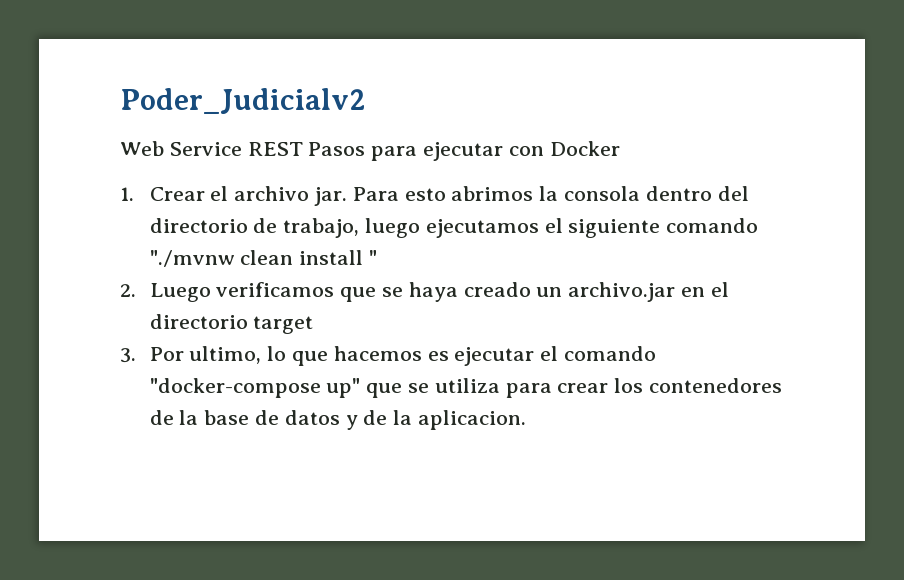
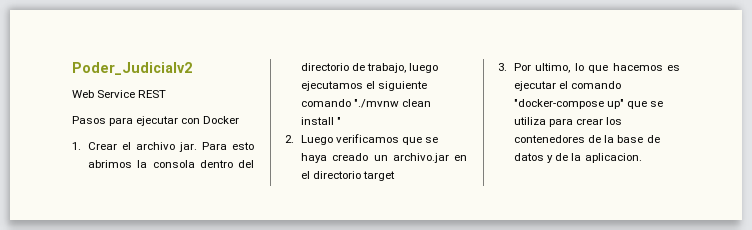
- Web Service REST Pasos para ejecutar con Docker
+ Web Service REST
+ Pasos para ejecutar con Docker

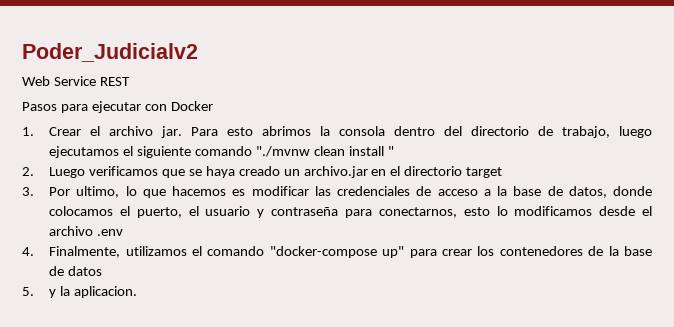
- 3. Por ultimo, lo que hacemos es ejecutar el comando "docker-compose up" que se utiliza para crear los contenedores de la base de datos y de la aplicacion.
+ 3. Por ultimo, lo que hacemos es modificar las credenciales de acceso a la base de datos, donde colocamos el puerto, el usuario y contraseña para conectarnos, esto lo modificamos desde el archivo .env
+ 4. Finalmente, utilizamos el comando "docker-compose up" para crear los contenedores de la base de datos
+ 5. y la aplicacion.

